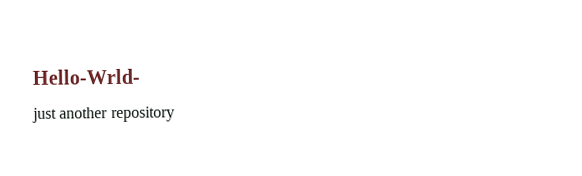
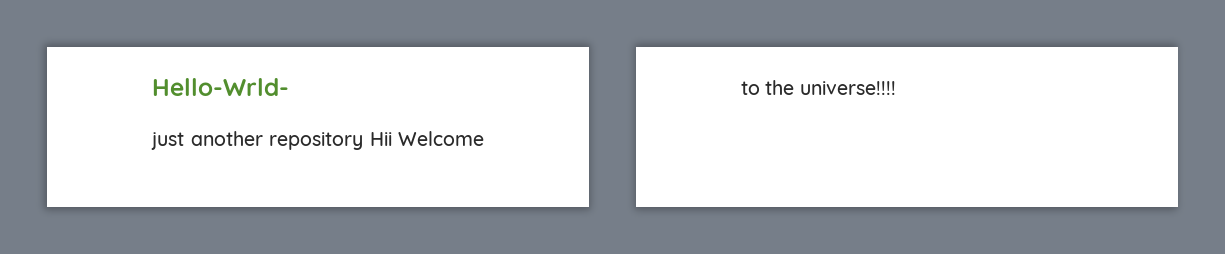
- just another repository
+ just another repository Hii Welcome to the universe!!!!

